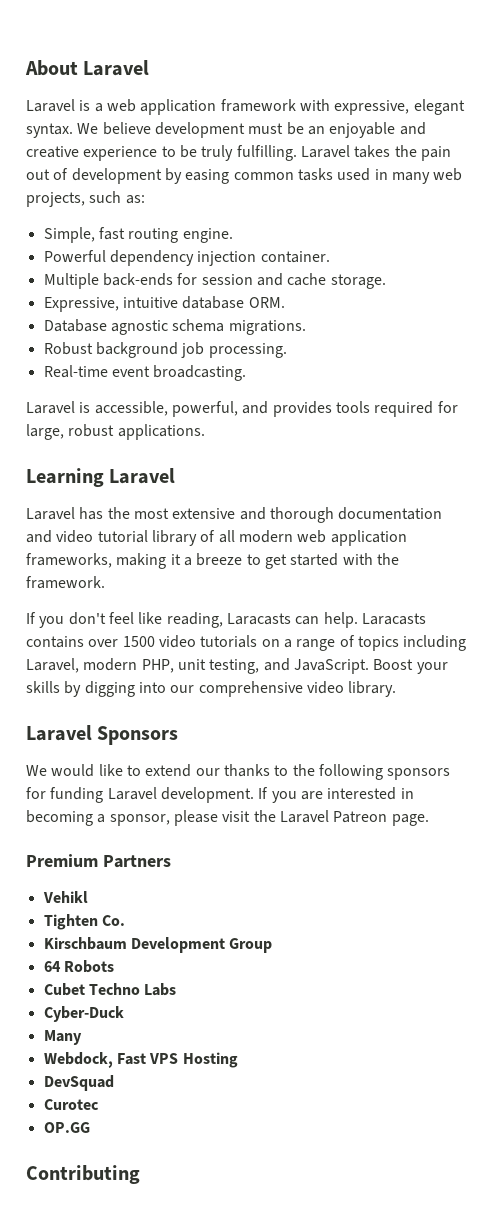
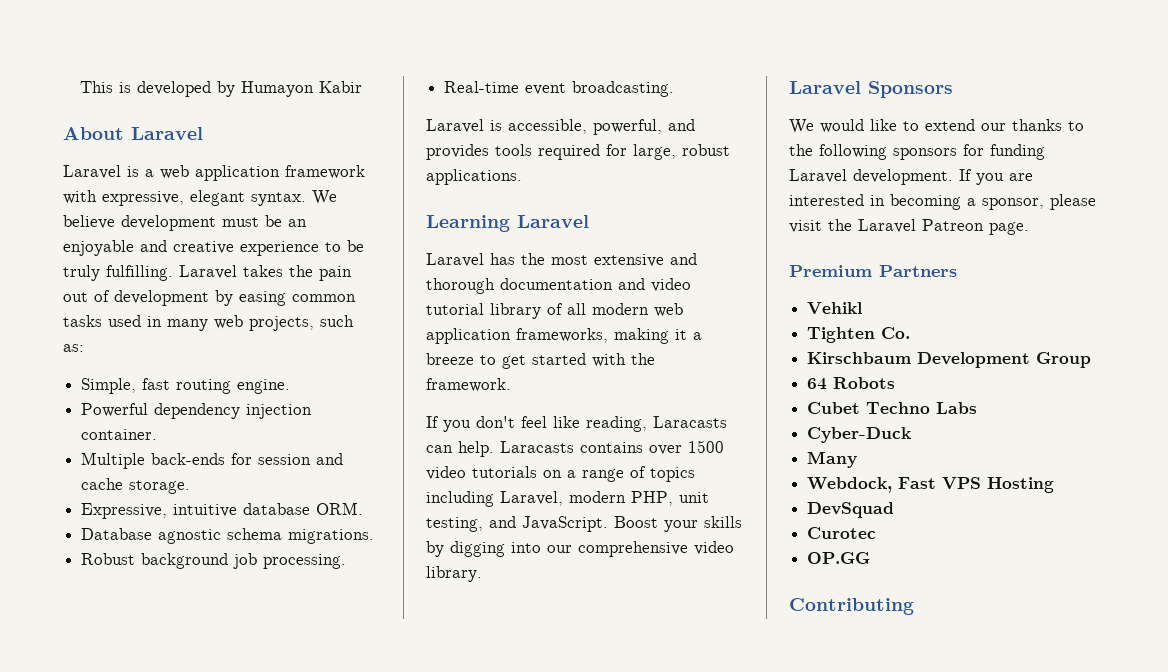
+ This is developed by Humayon Kabir

